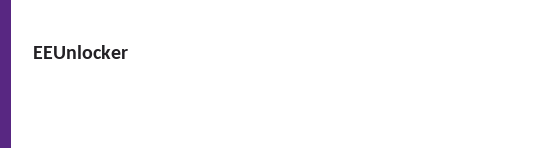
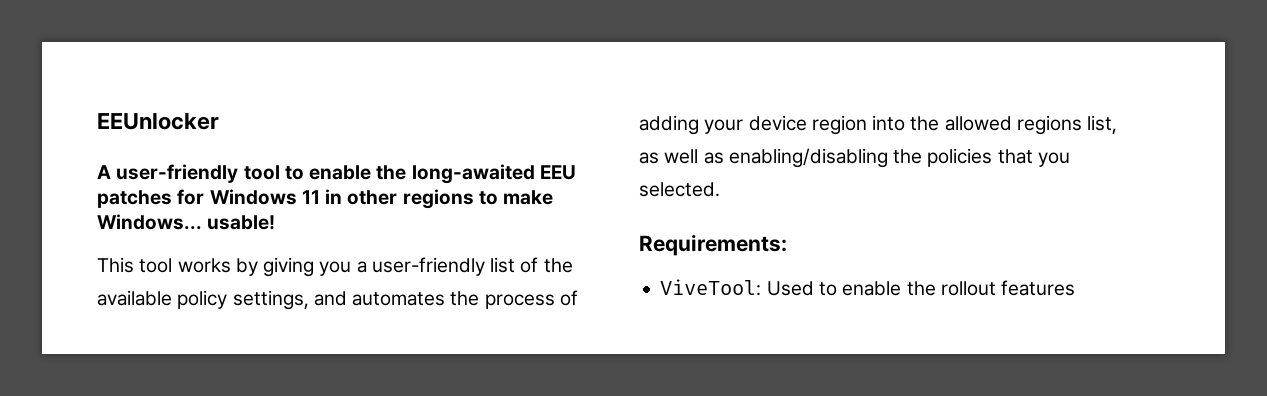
+ A user-friendly tool to enable the long-awaited EEU patches for Windows 11 in other regions to make Windows... usable!
+ This tool works by giving you a user-friendly list of the available policy settings, and automates the process of adding your device region into the allowed regions list, as well as enabling/disabling the policies that you selected.
+ Requirements:
+ ViveTool: Used to enable the rollout features

